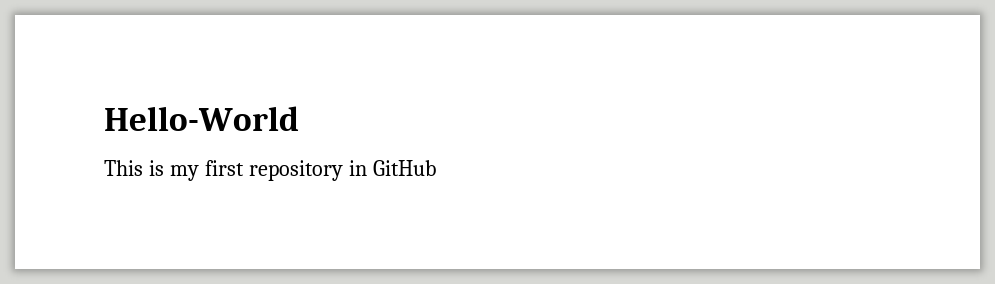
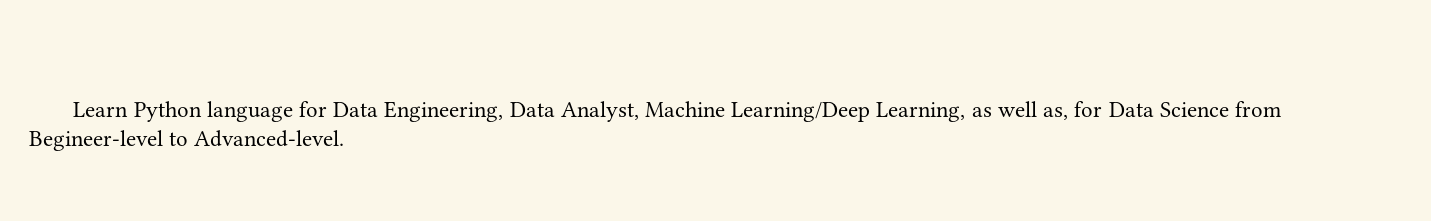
- Hello-World
- This is my first repository in GitHub
+ Learn Python language for Data Engineering, Data Analyst, Machine Learning/Deep Learning, as well as, for Data Science from Begineer-level to Advanced-level.

